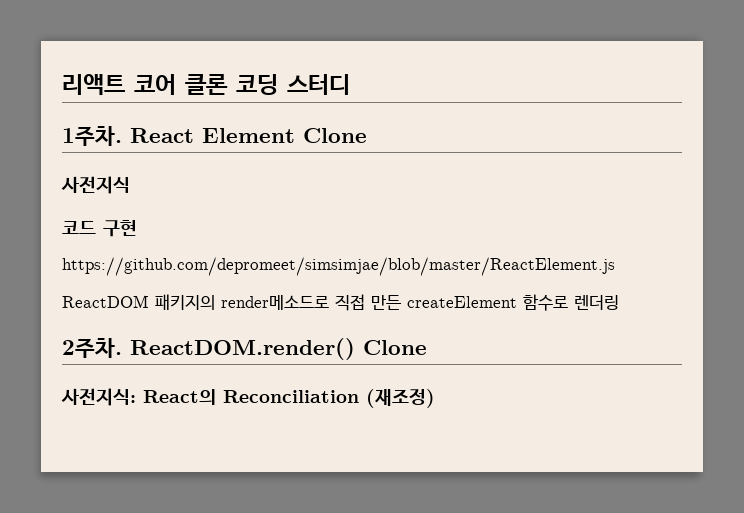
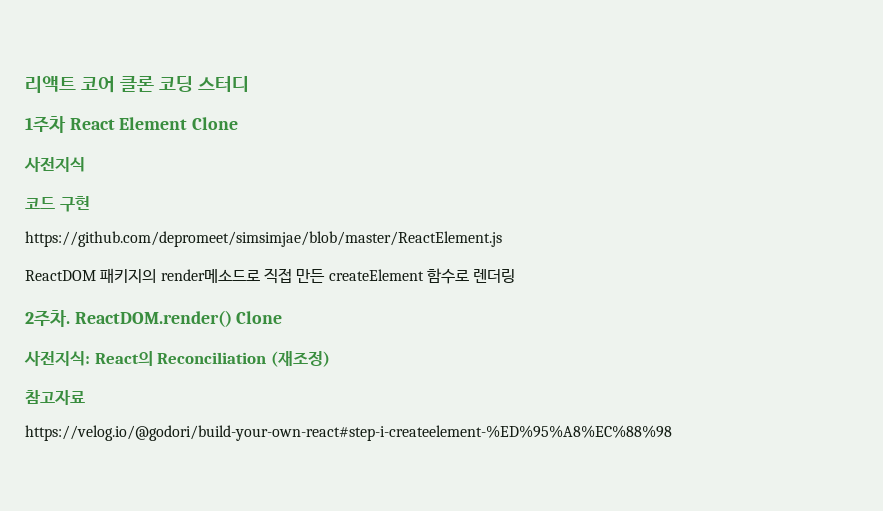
- 1주차. React Element Clone
+ 1주차 React Element Clone
+ 참고자료
+ https://velog.io/@godori/build-your-own-react#step-i-createelement-%ED%95%A8%EC%88%98

